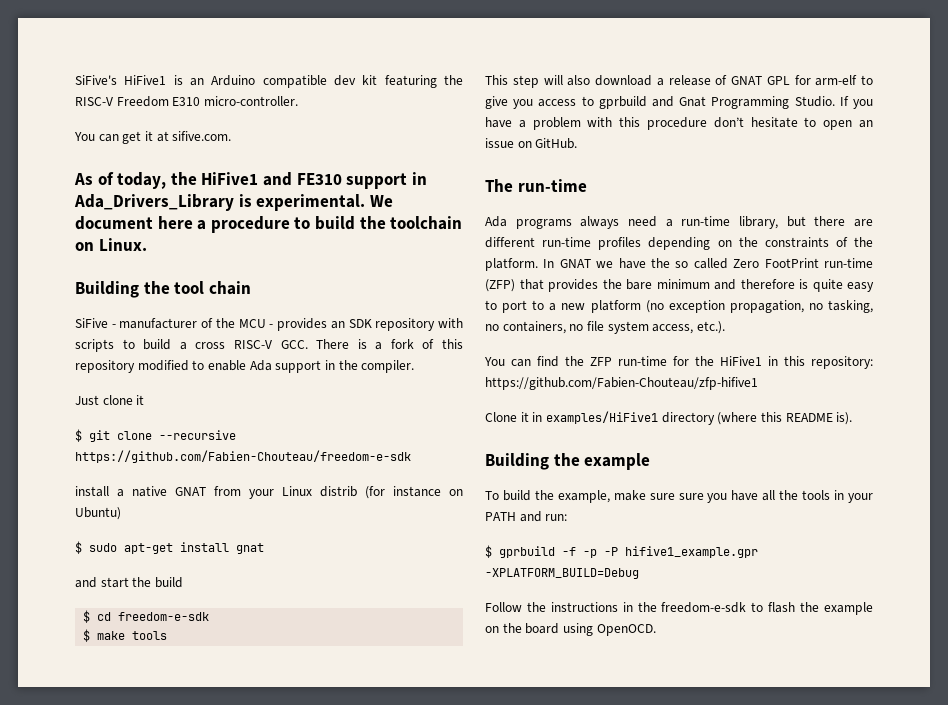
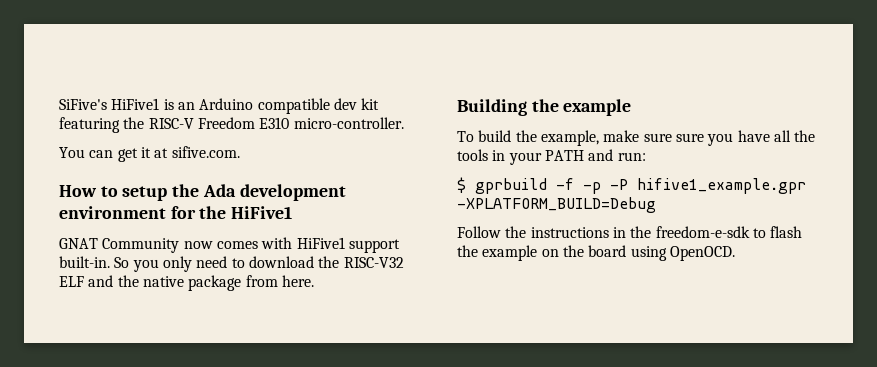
- As of today, the HiFive1 and FE310 support in Ada_Drivers_Library is experimental. We document here a procedure to build the toolchain on Linux.
- Building the tool chain
- SiFive - manufacturer of the MCU - provides an SDK repository with scripts to build a cross RISC-V GCC. There is a fork of this repository modified to enable Ada support in the compiler.
- Just clone it
- $ git clone --recursive https://github.com/Fabien-Chouteau/freedom-e-sdk
- install a native GNAT from your Linux distrib (for instance on Ubuntu)
- $ sudo apt-get install gnat
- and start the build
- $ cd freedom-e-sdk
- $ make tools
- This step will also download a release of GNAT GPL for arm-elf to give you access to gprbuild and Gnat Programming Studio. If you have a problem with this procedure don’t hesitate to open an issue on GitHub.
- The run-time
- Ada programs always need a run-time library, but there are different run-time profiles depending on the constraints of the platform. In GNAT we have the so called Zero FootPrint run-time (ZFP) that provides the bare minimum and therefore is quite easy to port to a new platform (no exception propagation, no tasking, no containers, no file system access, etc.).
- You can find the ZFP run-time for the HiFive1 in this repository: https://github.com/Fabien-Chouteau/zfp-hifive1
- Clone it in examples/HiFive1 directory (where this README is).
+ How to setup the Ada development environment for the HiFive1
+ GNAT Community now comes with HiFive1 support built-in. So you only need to download the RISC-V32 ELF and the native package from here.

